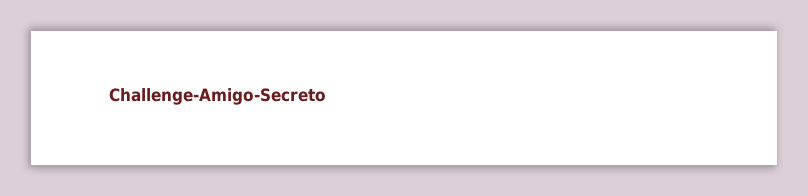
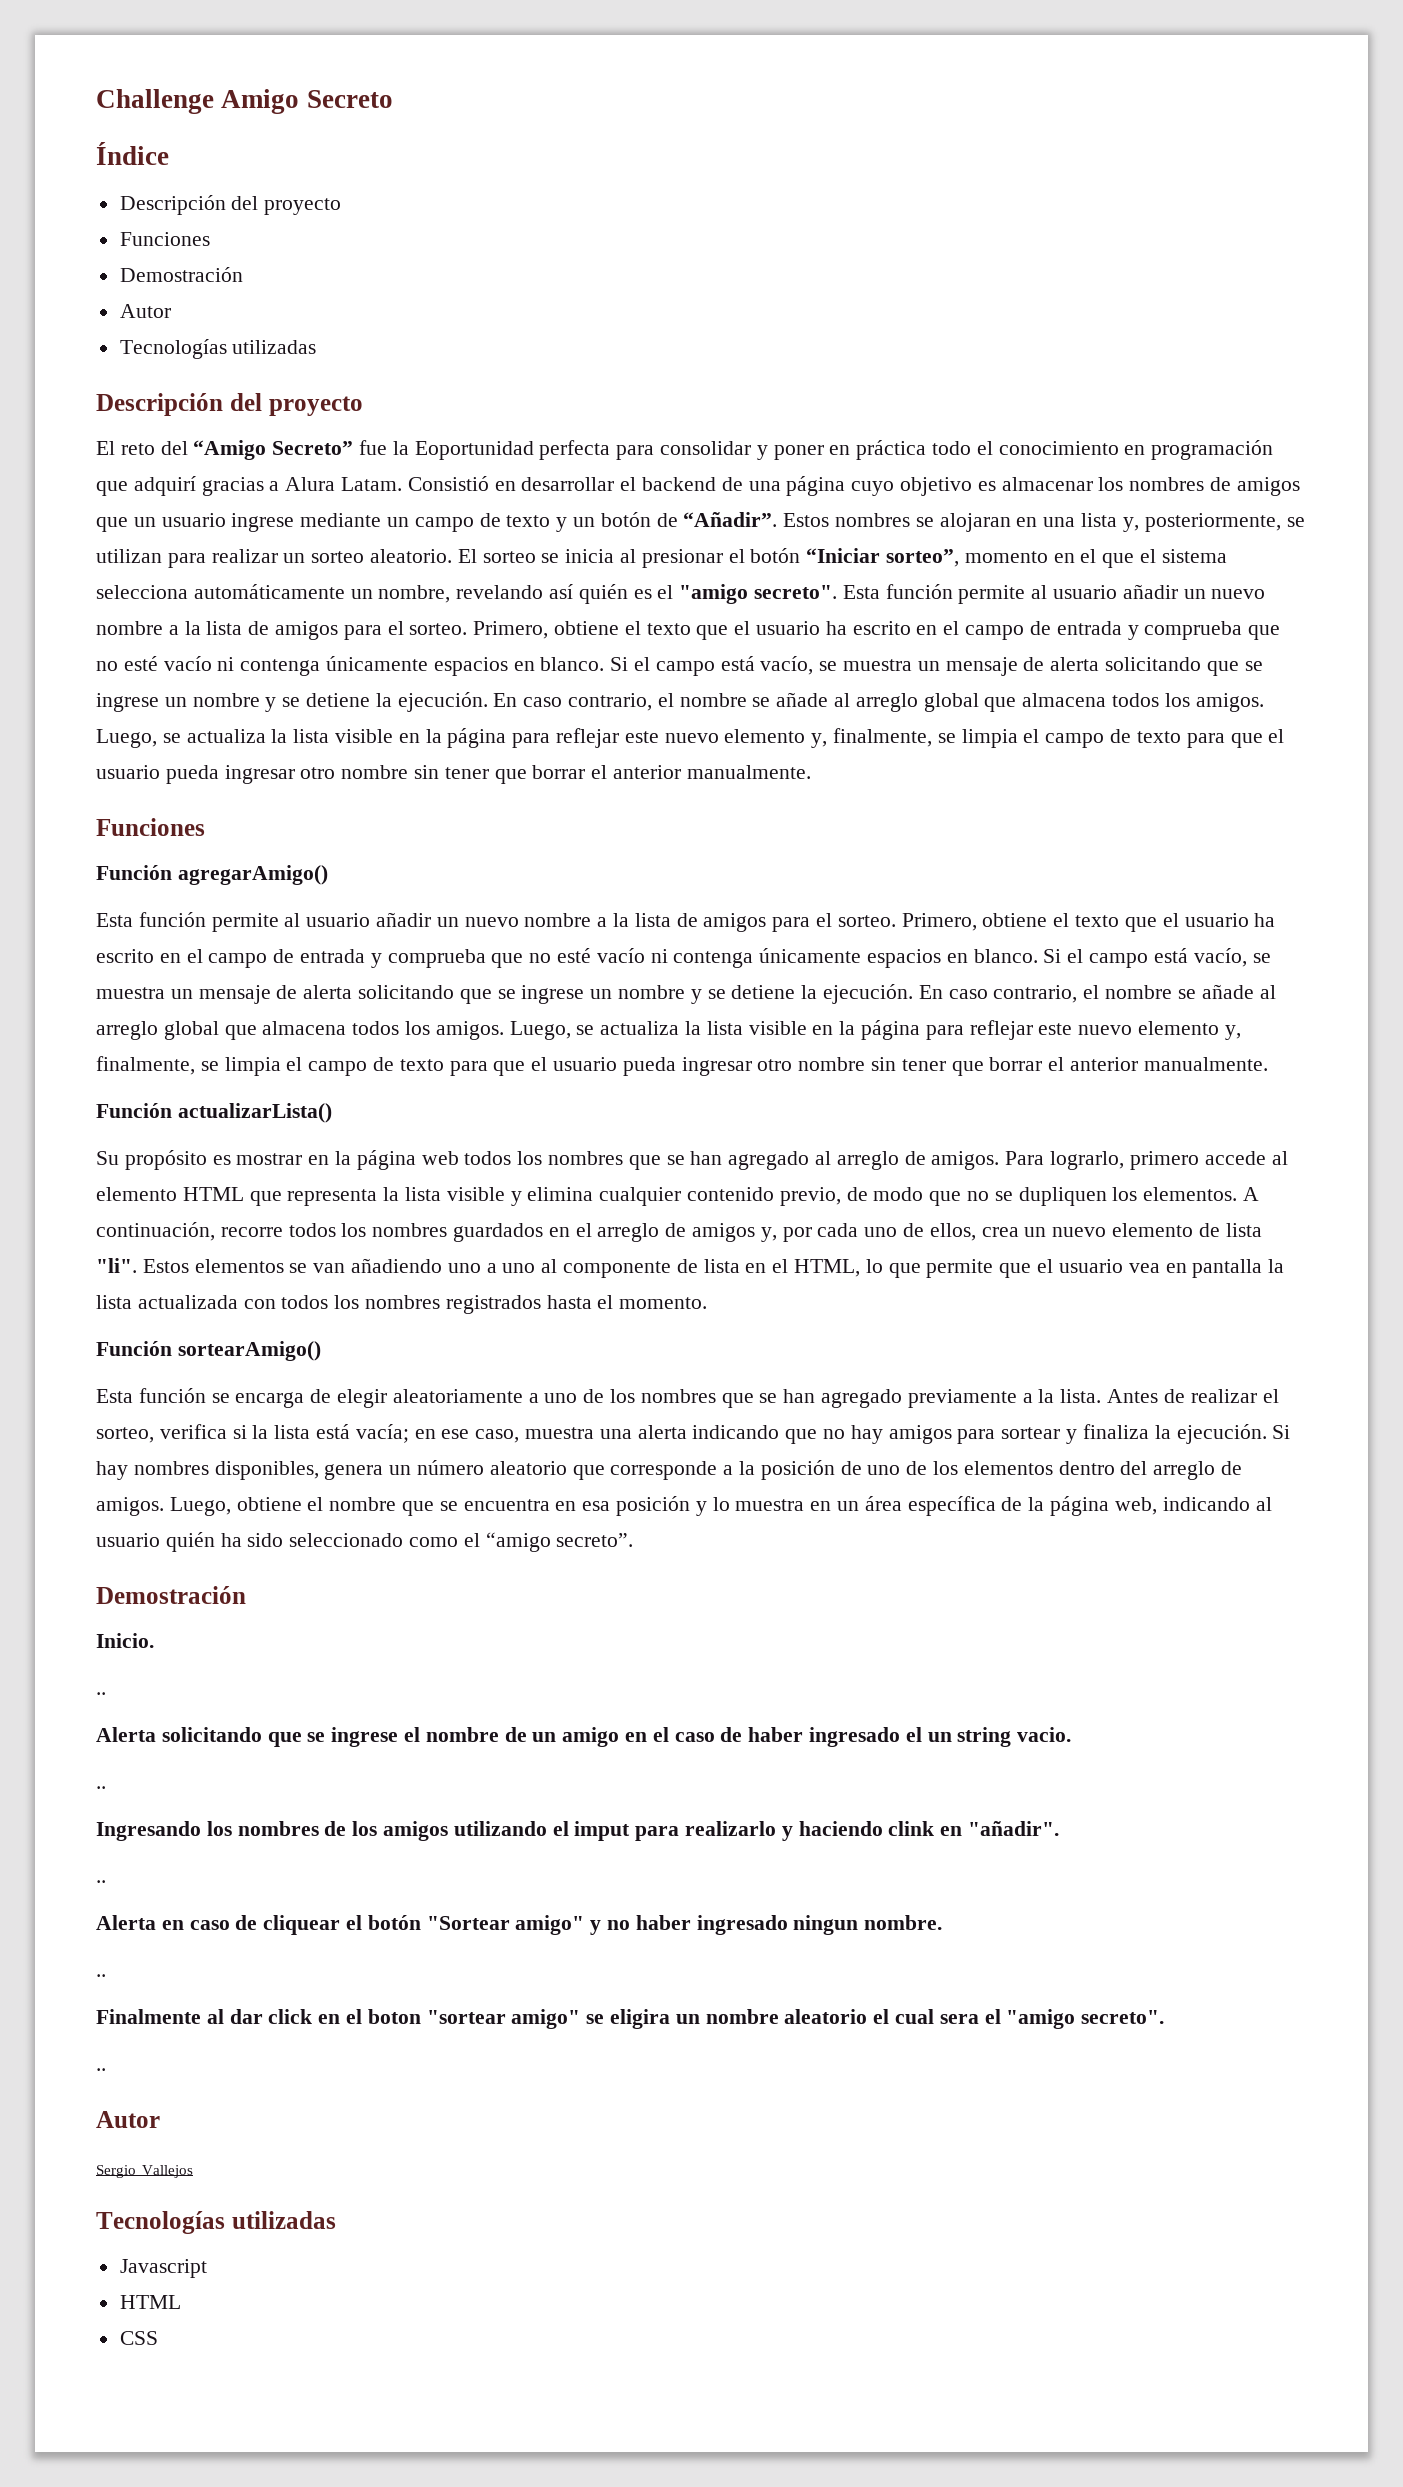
- Challenge-Amigo-Secreto
+ Challenge Amigo Secreto
+ Índice
+ Descripción del proyecto
+ Funciones
+ Demostración
+ Autor
+ Tecnologías utilizadas
+ Descripción del proyecto
+ El reto del “Amigo Secreto” fue la Eoportunidad perfecta para consolidar y poner en práctica todo el conocimiento en programación que adquirí gracias a Alura Latam. Consistió en desarrollar el backend de una página cuyo objetivo es almacenar los nombres de amigos que un usuario ingrese mediante un campo de texto y un botón de “Añadir”. Estos nombres se alojaran en una lista y, posteriormente, se utilizan para realizar un sorteo aleatorio. El sorteo se inicia al presionar el botón “Iniciar sorteo”, momento en el que el sistema selecciona automáticamente un nombre, revelando así quién es el "amigo secreto". Esta función permite al usuario añadir un nuevo nombre a la lista de amigos para el sorteo. Primero, obtiene el texto que el usuario ha escrito en el campo de entrada y comprueba que no esté vacío ni contenga únicamente espacios en blanco. Si el campo está vacío, se muestra un mensaje de alerta solicitando que se ingrese un nombre y se detiene la ejecución. En caso contrario, el nombre se añade al arreglo global que almacena todos los amigos. Luego, se actualiza la lista visible en la página para reflejar este nuevo elemento y, finalmente, se limpia el campo de texto para que el usuario pueda ingresar otro nombre sin tener que borrar el anterior manualmente.
+ Funciones
+ Función agregarAmigo()
+ Esta función permite al usuario añadir un nuevo nombre a la lista de amigos para el sorteo. Primero, obtiene el texto que el usuario ha escrito en el campo de entrada y comprueba que no esté vacío ni contenga únicamente espacios en blanco. Si el campo está vacío, se muestra un mensaje de alerta solicitando que se ingrese un nombre y se detiene la ejecución. En caso contrario, el nombre se añade al arreglo global que almacena todos los amigos. Luego, se actualiza la lista visible en la página para reflejar este nuevo elemento y, finalmente, se limpia el campo de texto para que el usuario pueda ingresar otro nombre sin tener que borrar el anterior manualmente.
+ Función actualizarLista()
+ Su propósito es mostrar en la página web todos los nombres que se han agregado al arreglo de amigos. Para lograrlo, primero accede al elemento HTML que representa la lista visible y elimina cualquier contenido previo, de modo que no se dupliquen los elementos. A continuación, recorre todos los nombres guardados en el arreglo de amigos y, por cada uno de ellos, crea un nuevo elemento de lista "li". Estos elementos se van añadiendo uno a uno al componente de lista en el HTML, lo que permite que el usuario vea en pantalla la lista actualizada con todos los nombres registrados hasta el momento.
+ Función sortearAmigo()
+ Esta función se encarga de elegir aleatoriamente a uno de los nombres que se han agregado previamente a la lista. Antes de realizar el sorteo, verifica si la lista está vacía; en ese caso, muestra una alerta indicando que no hay amigos para sortear y finaliza la ejecución. Si hay nombres disponibles, genera un número aleatorio que corresponde a la posición de uno de los elementos dentro del arreglo de amigos. Luego, obtiene el nombre que se encuentra en esa posición y lo muestra en un área específica de la página web, indicando al usuario quién ha sido seleccionado como el “amigo secreto”.
+ Demostración
+ Inicio.
+ ..
+ Alerta solicitando que se ingrese el nombre de un amigo en el caso de haber ingresado el un string vacio.
+ ..
+ Ingresando los nombres de los amigos utilizando el imput para realizarlo y haciendo clink en "añadir".
+ ..
+ Alerta en caso de cliquear el botón "Sortear amigo" y no haber ingresado ningun nombre.
+ ..
+ Finalmente al dar click en el boton "sortear amigo" se eligira un nombre aleatorio el cual sera el "amigo secreto".
+ ..
+ Autor
+ Sergio Vallejos
+ Tecnologías utilizadas
+ Javascript
+ HTML
+ CSS

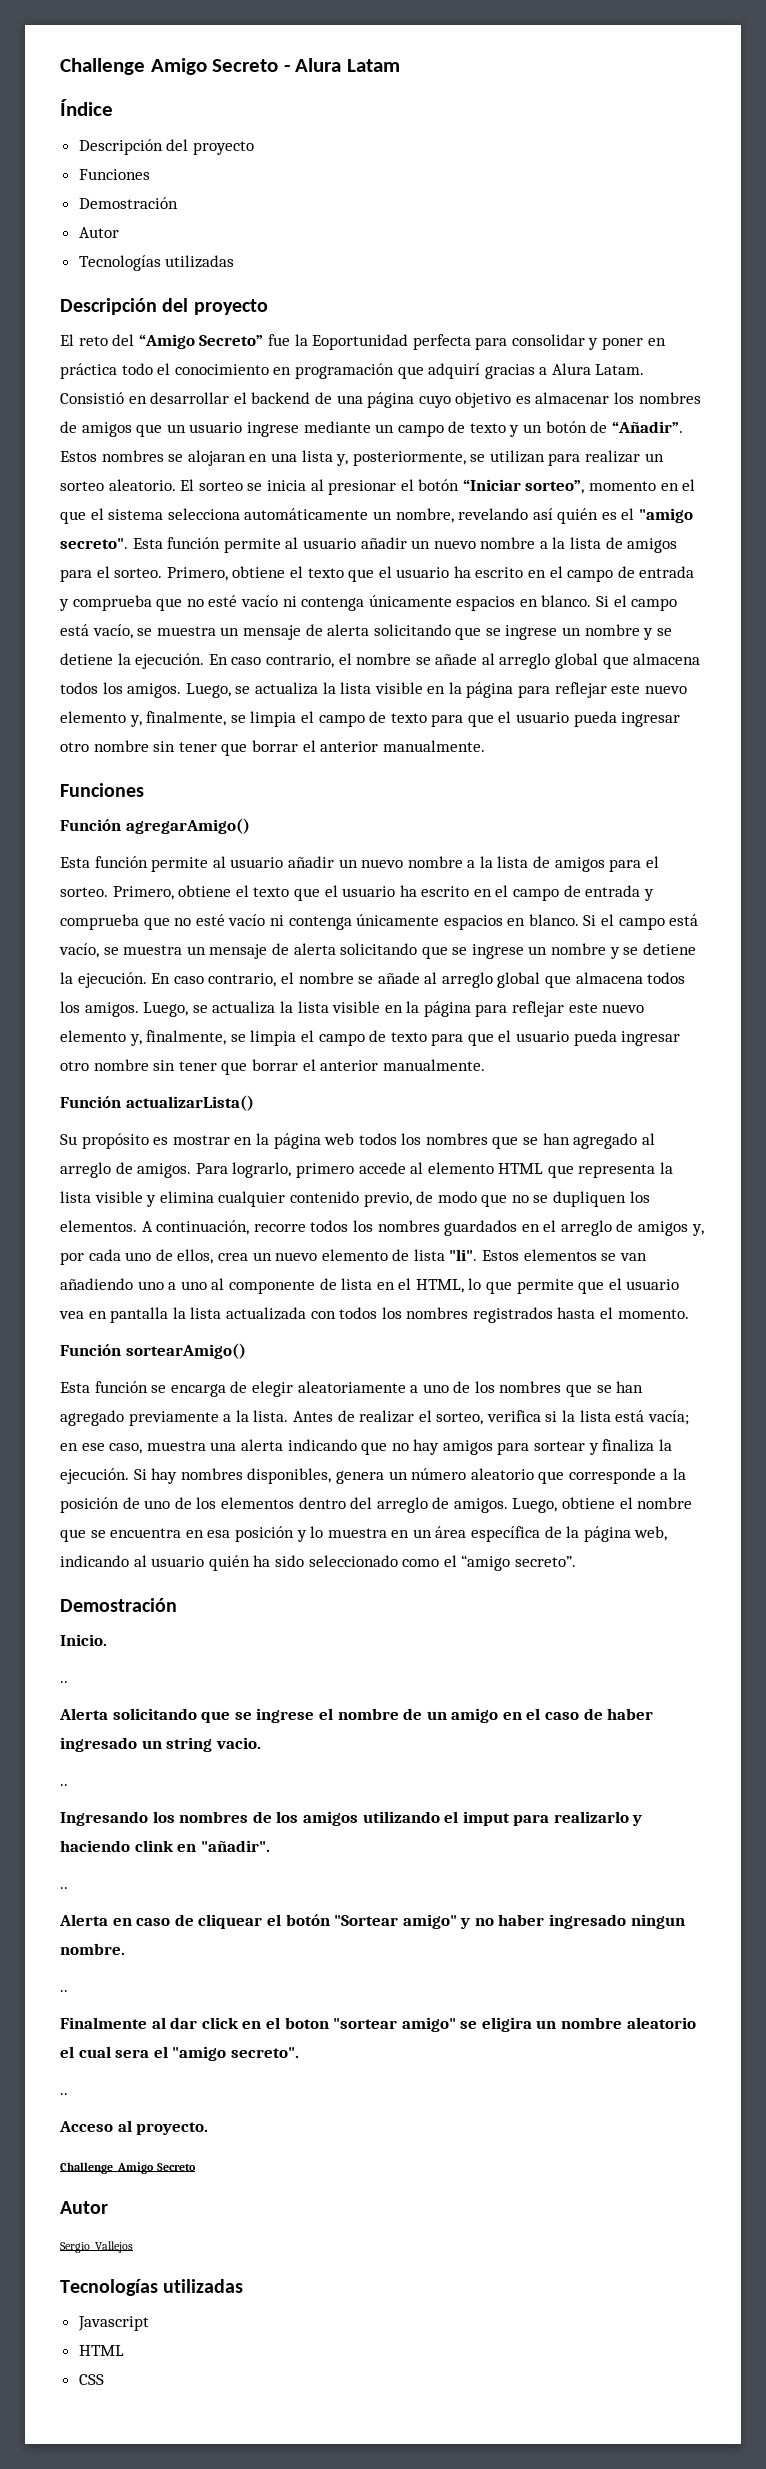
- Challenge Amigo Secreto
+ Challenge Amigo Secreto - Alura Latam
- Alerta solicitando que se ingrese el nombre de un amigo en el caso de haber ingresado el un string vacio.
+ Alerta solicitando que se ingrese el nombre de un amigo en el caso de haber ingresado un string vacio.
+ Acceso al proyecto.
+ Challenge Amigo Secreto

